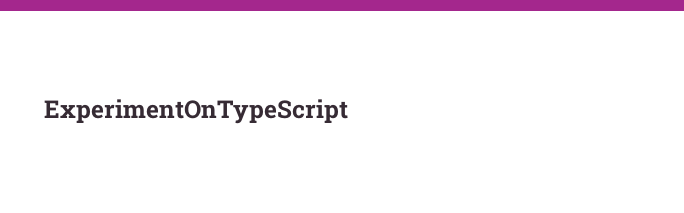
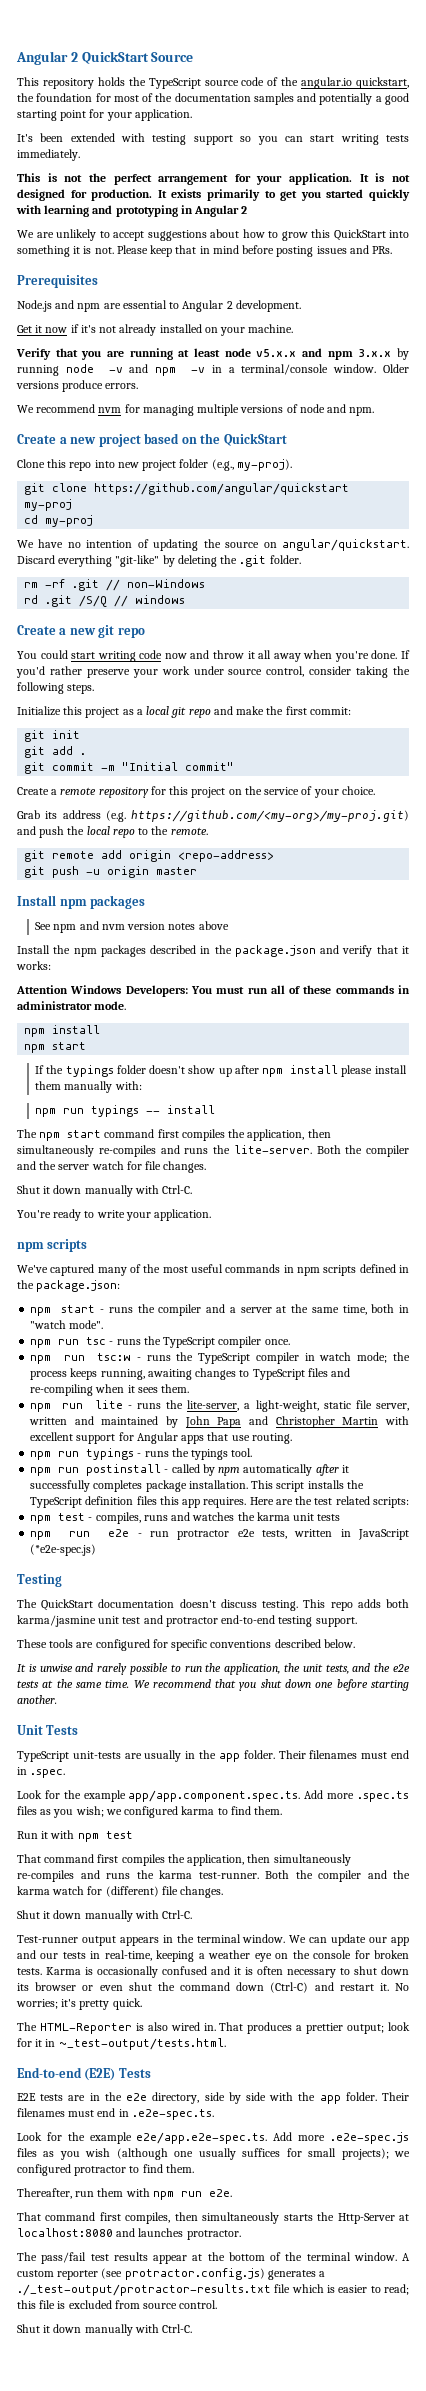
- ExperimentOnTypeScript
+ Angular 2 QuickStart Source
+ This repository holds the TypeScript source code of the angular.io quickstart, the foundation for most of the documentation samples and potentially a good starting point for your application.
+ It's been extended with testing support so you can start writing tests immediately.
+ This is not the perfect arrangement for your application. It is not designed for production. It exists primarily to get you started quickly with learning and prototyping in Angular 2
+ We are unlikely to accept suggestions about how to grow this QuickStart into something it is not. Please keep that in mind before posting issues and PRs.
+ Prerequisites
+ Node.js and npm are essential to Angular 2 development.
+ Get it now if it's not already installed on your machine.
+ Verify that you are running at least node v5.x.x and npm 3.x.x by running node -v and npm -v in a terminal/console window. Older versions produce errors.
+ We recommend nvm for managing multiple versions of node and npm.
+ Create a new project based on the QuickStart
+ Clone this repo into new project folder (e.g., my-proj).
+ git clone https://github.com/angular/quickstart my-proj
+ cd my-proj
+ We have no intention of updating the source on angular/quickstart. Discard everything "git-like" by deleting the .git folder.
+ rm -rf .git // non-Windows
+ rd .git /S/Q // windows
+ Create a new git repo
+ You could start writing code now and throw it all away when you're done. If you'd rather preserve your work under source control, consider taking the following steps.
+ Initialize this project as a local git repo and make the first commit:
+ git init
+ git add .
+ git commit -m "Initial commit"
+ Create a remote repository for this project on the service of your choice.
+ Grab its address (e.g. https://github.com/<my-org>/my-proj.git) and push the local repo to the remote.
+ git remote add origin <repo-address>
+ git push -u origin master
+ Install npm packages
+ See npm and nvm version notes above
+ Install the npm packages described in the package.json and verify that it works:
+ Attention Windows Developers: You must run all of these commands in administrator mode.
+ npm install
+ npm start
+ If the typings folder doesn't show up after npm install please install them manually with:
+ npm run typings -- install
+ The npm start command first compiles the application, then simultaneously re-compiles and runs the lite-server. Both the compiler and the server watch for file changes.
+ Shut it down manually with Ctrl-C.
+ You're ready to write your application.
+ npm scripts
+ We've captured many of the most useful commands in npm scripts defined in the package.json:
+ npm start - runs the compiler and a server at the same time, both in "watch mode".
+ npm run tsc - runs the TypeScript compiler once.
+ npm run tsc:w - runs the TypeScript compiler in watch mode; the process keeps running, awaiting changes to TypeScript files and re-compiling when it sees them.
+ npm run lite - runs the lite-server, a light-weight, static file server, written and maintained by John Papa and Christopher Martin with excellent support for Angular apps that use routing.
+ npm run typings - runs the typings tool.
+ npm run postinstall - called by npm automatically after it successfully completes package installation. This script installs the TypeScript definition files this app requires. Here are the test related scripts:
+ npm test - compiles, runs and watches the karma unit tests
+ npm run e2e - run protractor e2e tests, written in JavaScript (*e2e-spec.js)
+ Testing
+ The QuickStart documentation doesn't discuss testing. This repo adds both karma/jasmine unit test and protractor end-to-end testing support.
+ These tools are configured for specific conventions described below.
+ It is unwise and rarely possible to run the application, the unit tests, and the e2e tests at the same time. We recommend that you shut down one before starting another.
+ Unit Tests
+ TypeScript unit-tests are usually in the app folder. Their filenames must end in .spec.
+ Look for the example app/app.component.spec.ts. Add more .spec.ts files as you wish; we configured karma to find them.
+ Run it with npm test
+ That command first compiles the application, then simultaneously re-compiles and runs the karma test-runner. Both the compiler and the karma watch for (different) file changes.
+ Shut it down manually with Ctrl-C.
+ Test-runner output appears in the terminal window. We can update our app and our tests in real-time, keeping a weather eye on the console for broken tests. Karma is occasionally confused and it is often necessary to shut down its browser or even shut the command down (Ctrl-C) and restart it. No worries; it's pretty quick.
+ The HTML-Reporter is also wired in. That produces a prettier output; look for it in ~_test-output/tests.html.
+ End-to-end (E2E) Tests
+ E2E tests are in the e2e directory, side by side with the app folder. Their filenames must end in .e2e-spec.ts.
+ Look for the example e2e/app.e2e-spec.ts. Add more .e2e-spec.js files as you wish (although one usually suffices for small projects); we configured protractor to find them.
+ Thereafter, run them with npm run e2e.
+ That command first compiles, then simultaneously starts the Http-Server at localhost:8080 and launches protractor.
+ The pass/fail test results appear at the bottom of the terminal window. A custom reporter (see protractor.config.js) generates a ./_test-output/protractor-results.txt file which is easier to read; this file is excluded from source control.
+ Shut it down manually with Ctrl-C.

